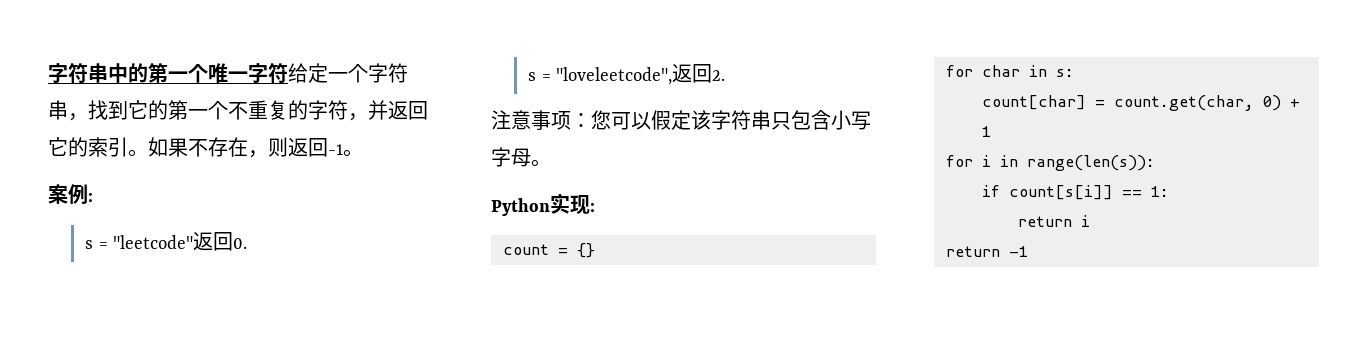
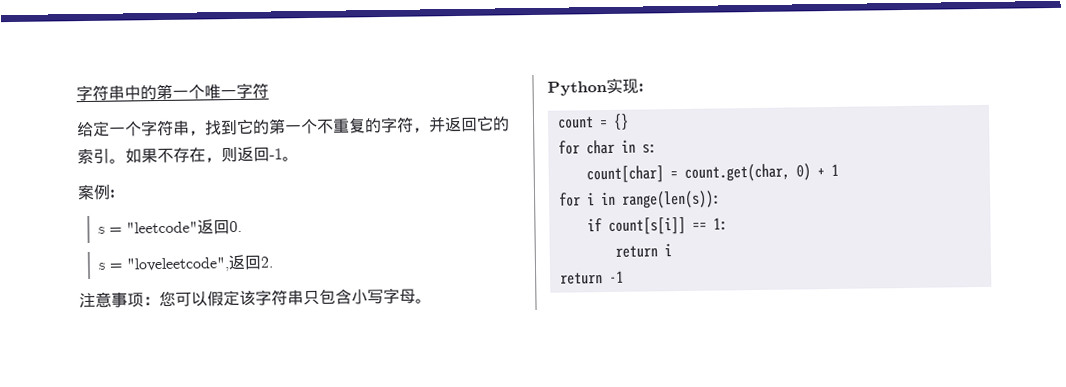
- 字符串中的第一个唯一字符给定一个字符串，找到它的第一个不重复的字符，并返回它的索引。
+ 字符串中的第一个唯一字符
+ 给定一个字符串，找到它的第一个不重复的字符，并返回它的索引。

